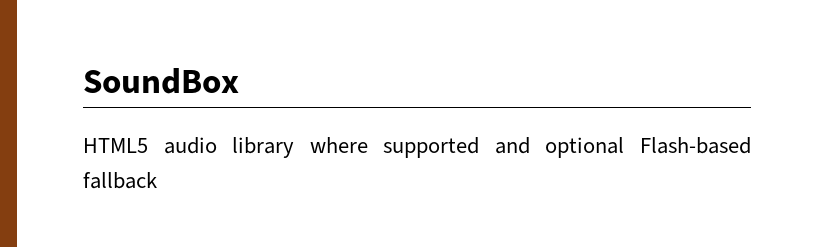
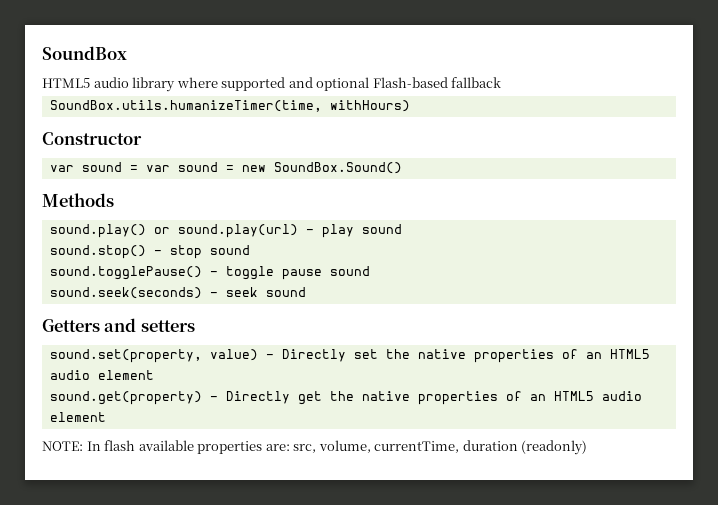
+ SoundBox.utils.humanizeTimer(time, withHours)
+ Constructor
+ var sound = var sound = new SoundBox.Sound()
+ Methods
+ sound.play() or sound.play(url) - play sound
+ sound.stop() - stop sound
+ sound.togglePause() - toggle pause sound
+ sound.seek(seconds) - seek sound
+ Getters and setters
+ sound.set(property, value) - Directly set the native properties of an HTML5 audio element
+ sound.get(property) - Directly get the native properties of an HTML5 audio element
+ NOTE: In flash available properties are: src, volume, currentTime, duration (readonly)

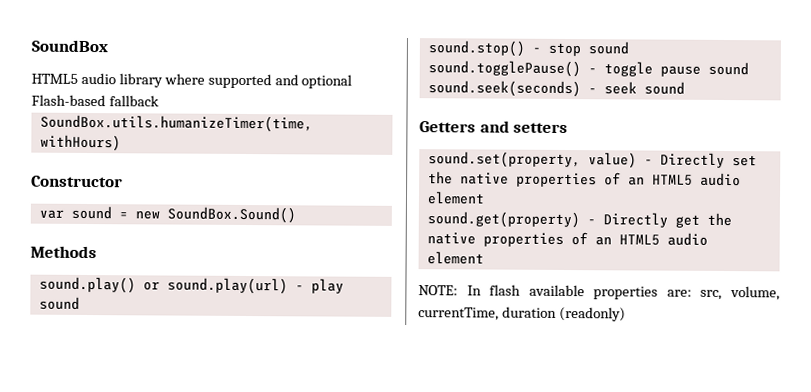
- var sound = var sound = new SoundBox.Sound()
+ var sound = new SoundBox.Sound()

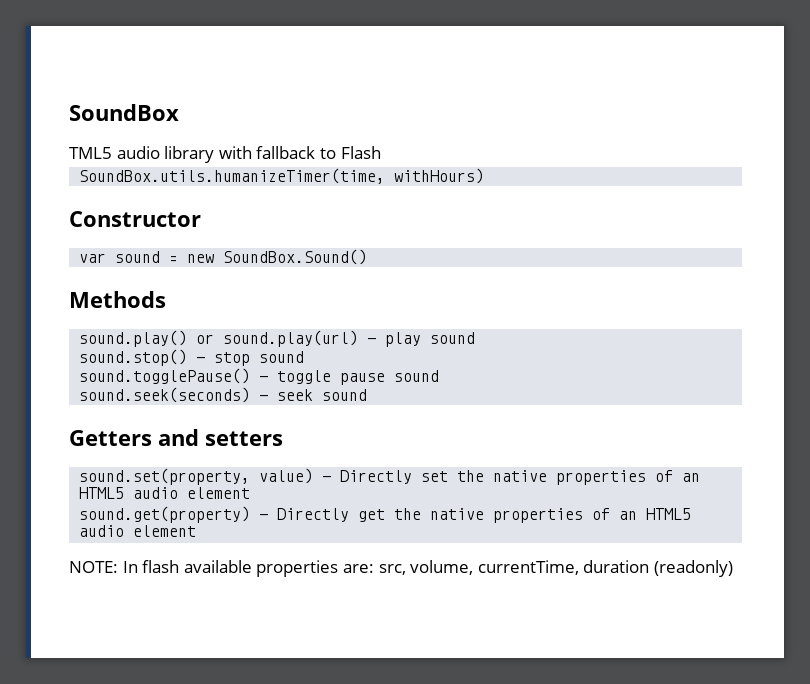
- HTML5 audio library where supported and optional Flash-based fallback
+ TML5 audio library with fallback to Flash

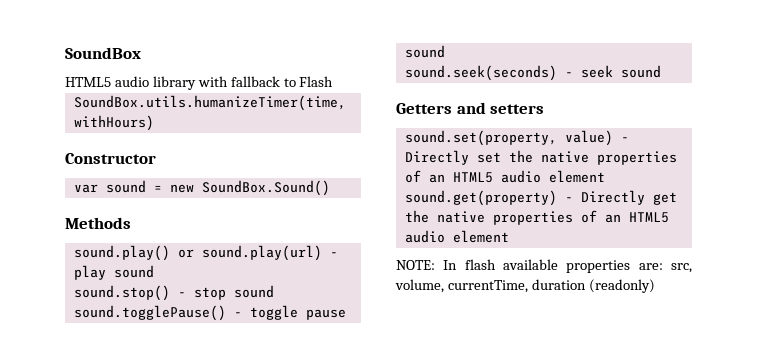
- TML5 audio library with fallback to Flash
+ HTML5 audio library with fallback to Flash

